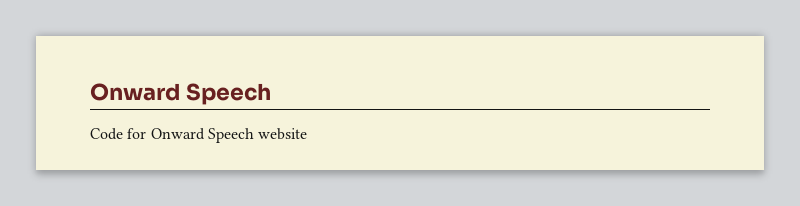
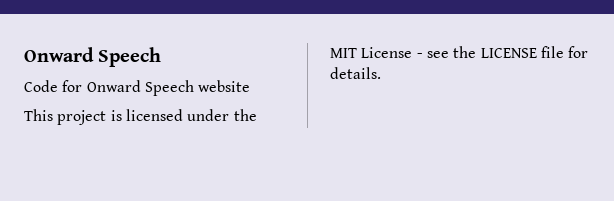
+ This project is licensed under the MIT License - see the LICENSE file for details.

